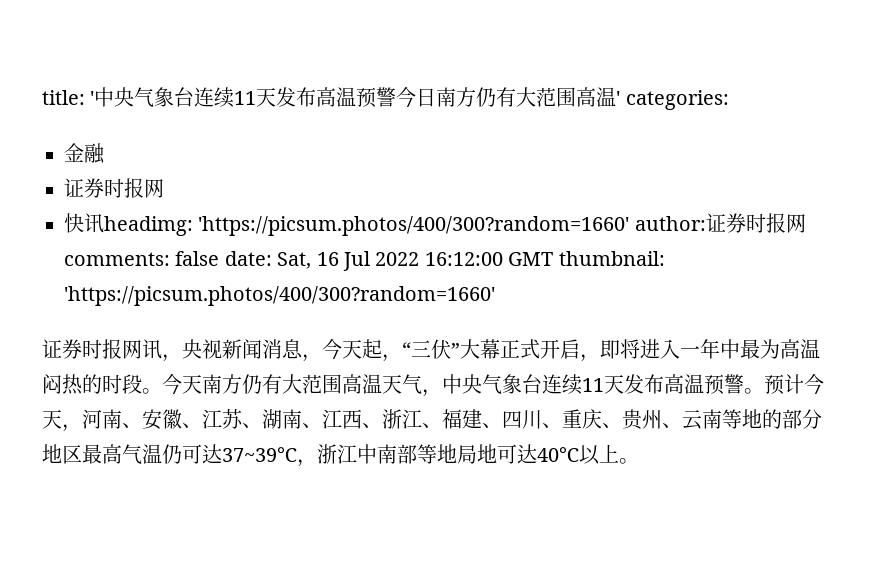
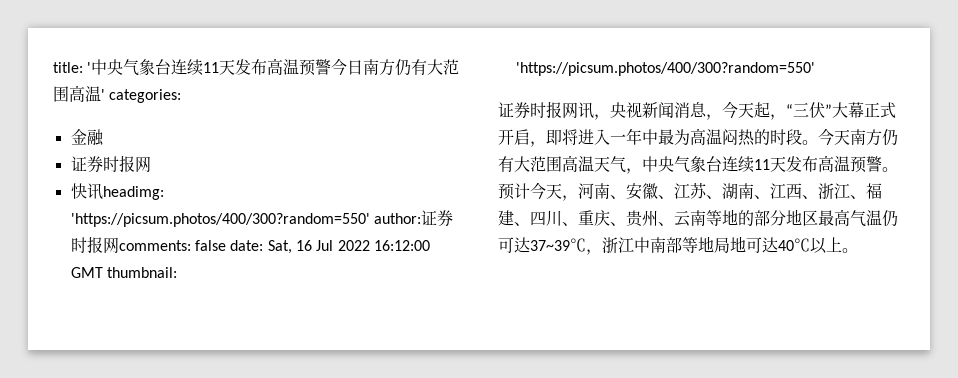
- 快讯headimg: 'https://picsum.photos/400/300?random=1660' author:证券时报网comments: false date: Sat, 16 Jul 2022 16:12:00 GMT thumbnail: 'https://picsum.photos/400/300?random=1660'
+ 快讯headimg: 'https://picsum.photos/400/300?random=550' author:证券时报网comments: false date: Sat, 16 Jul 2022 16:12:00 GMT thumbnail: 'https://picsum.photos/400/300?random=550'

